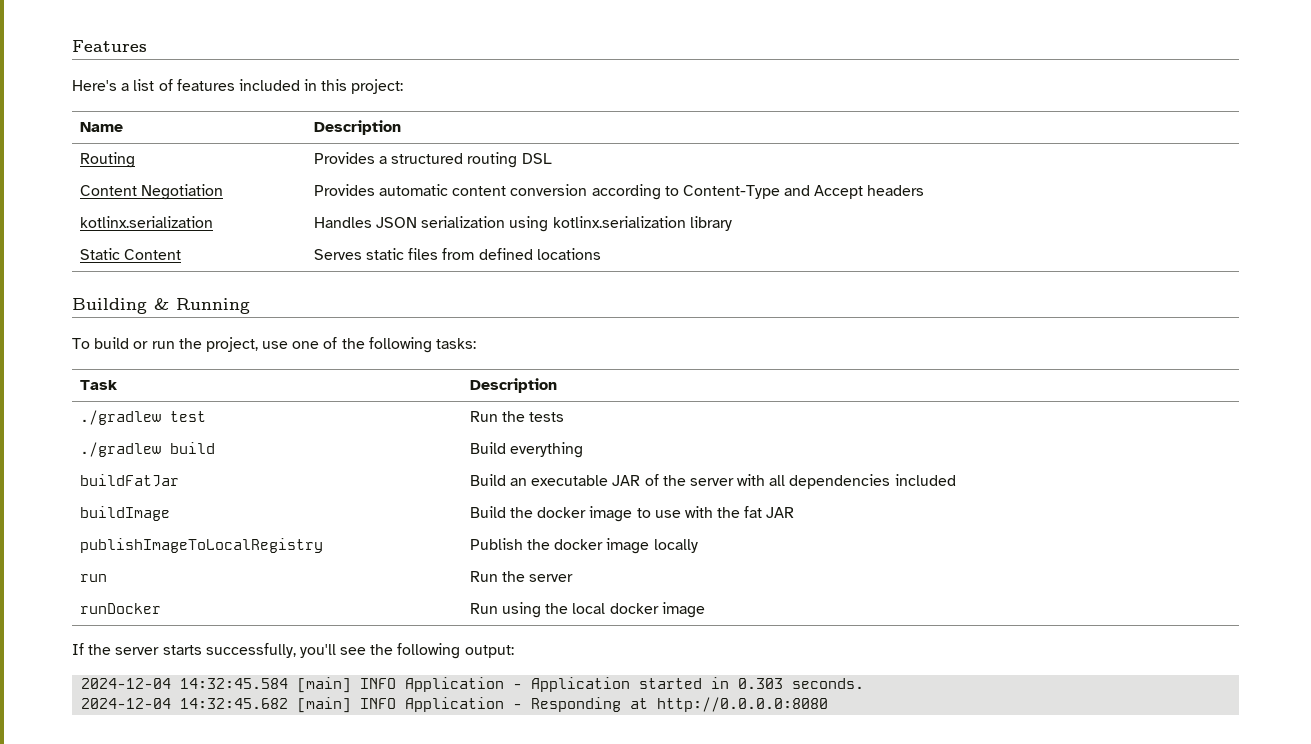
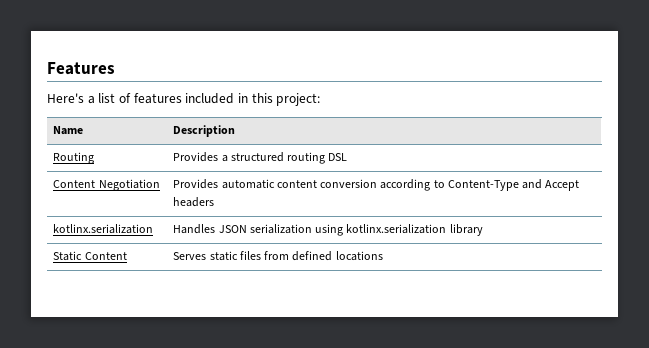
- Building & Running
- To build or run the project, use one of the following tasks:
- Task | Description
- ./gradlew test | Run the tests
- ./gradlew build | Build everything
- buildFatJar | Build an executable JAR of the server with all dependencies included
- buildImage | Build the docker image to use with the fat JAR
- publishImageToLocalRegistry | Publish the docker image locally
- run | Run the server
- runDocker | Run using the local docker image
- If the server starts successfully, you'll see the following output:
- 2024-12-04 14:32:45.584 [main] INFO Application - Application started in 0.303 seconds.
- 2024-12-04 14:32:45.682 [main] INFO Application - Responding at http://0.0.0.0:8080

